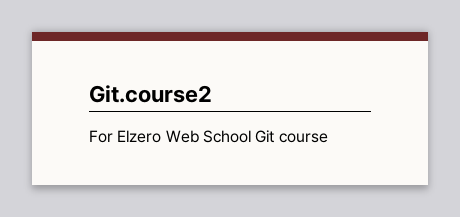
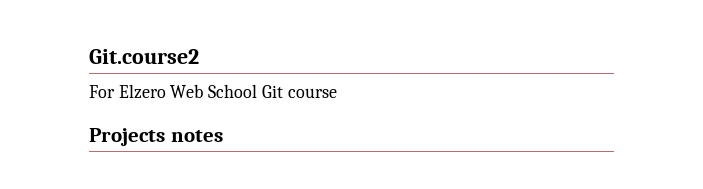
+ Projects notes

